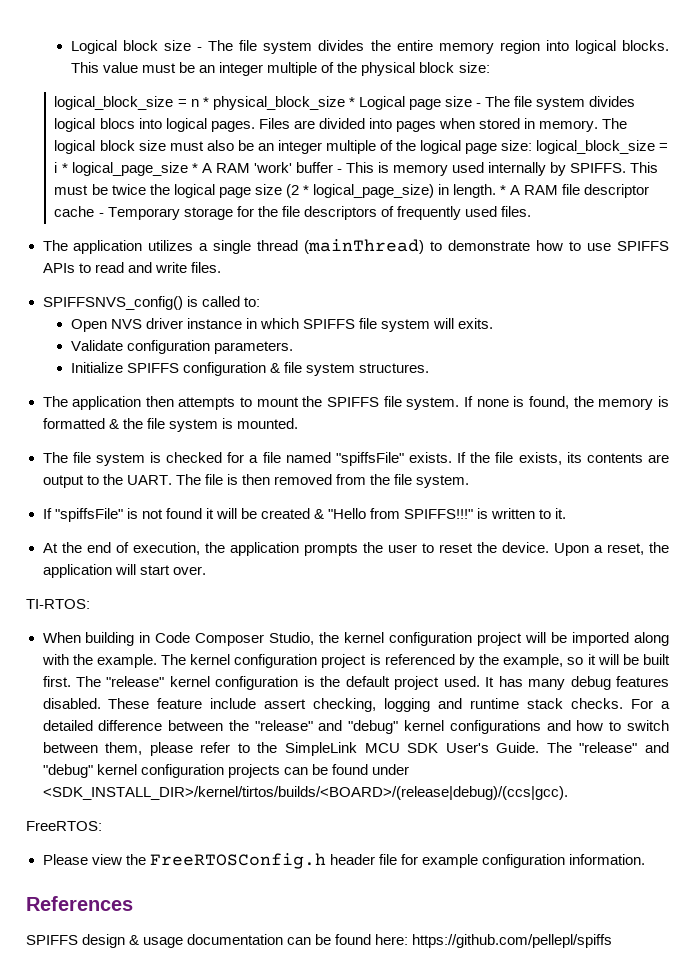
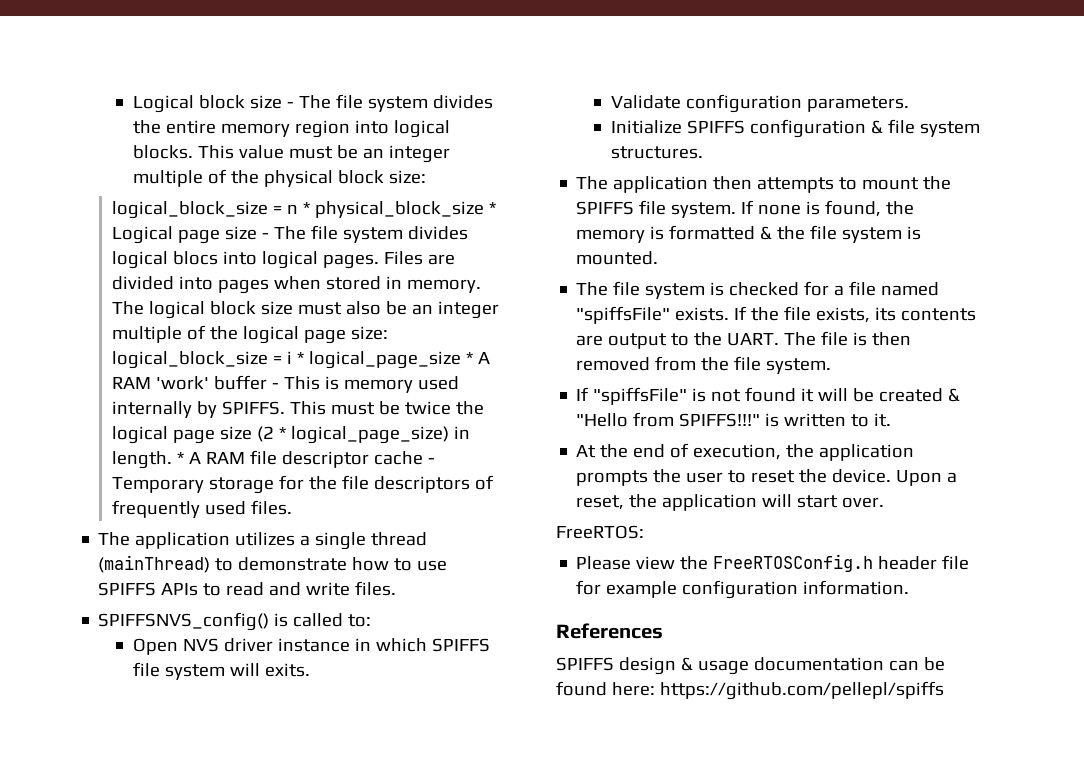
- TI-RTOS:
- When building in Code Composer Studio, the kernel configuration project will be imported along with the example. The kernel configuration project is referenced by the example, so it will be built first. The "release" kernel configuration is the default project used. It has many debug features disabled. These feature include assert checking, logging and runtime stack checks. For a detailed difference between the "release" and "debug" kernel configurations and how to switch between them, please refer to the SimpleLink MCU SDK User's Guide. The "release" and "debug" kernel configuration projects can be found under <SDK_INSTALL_DIR>/kernel/tirtos/builds/<BOARD>/(release|debug)/(ccs|gcc).

